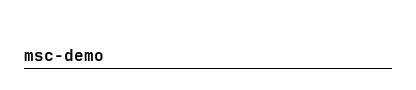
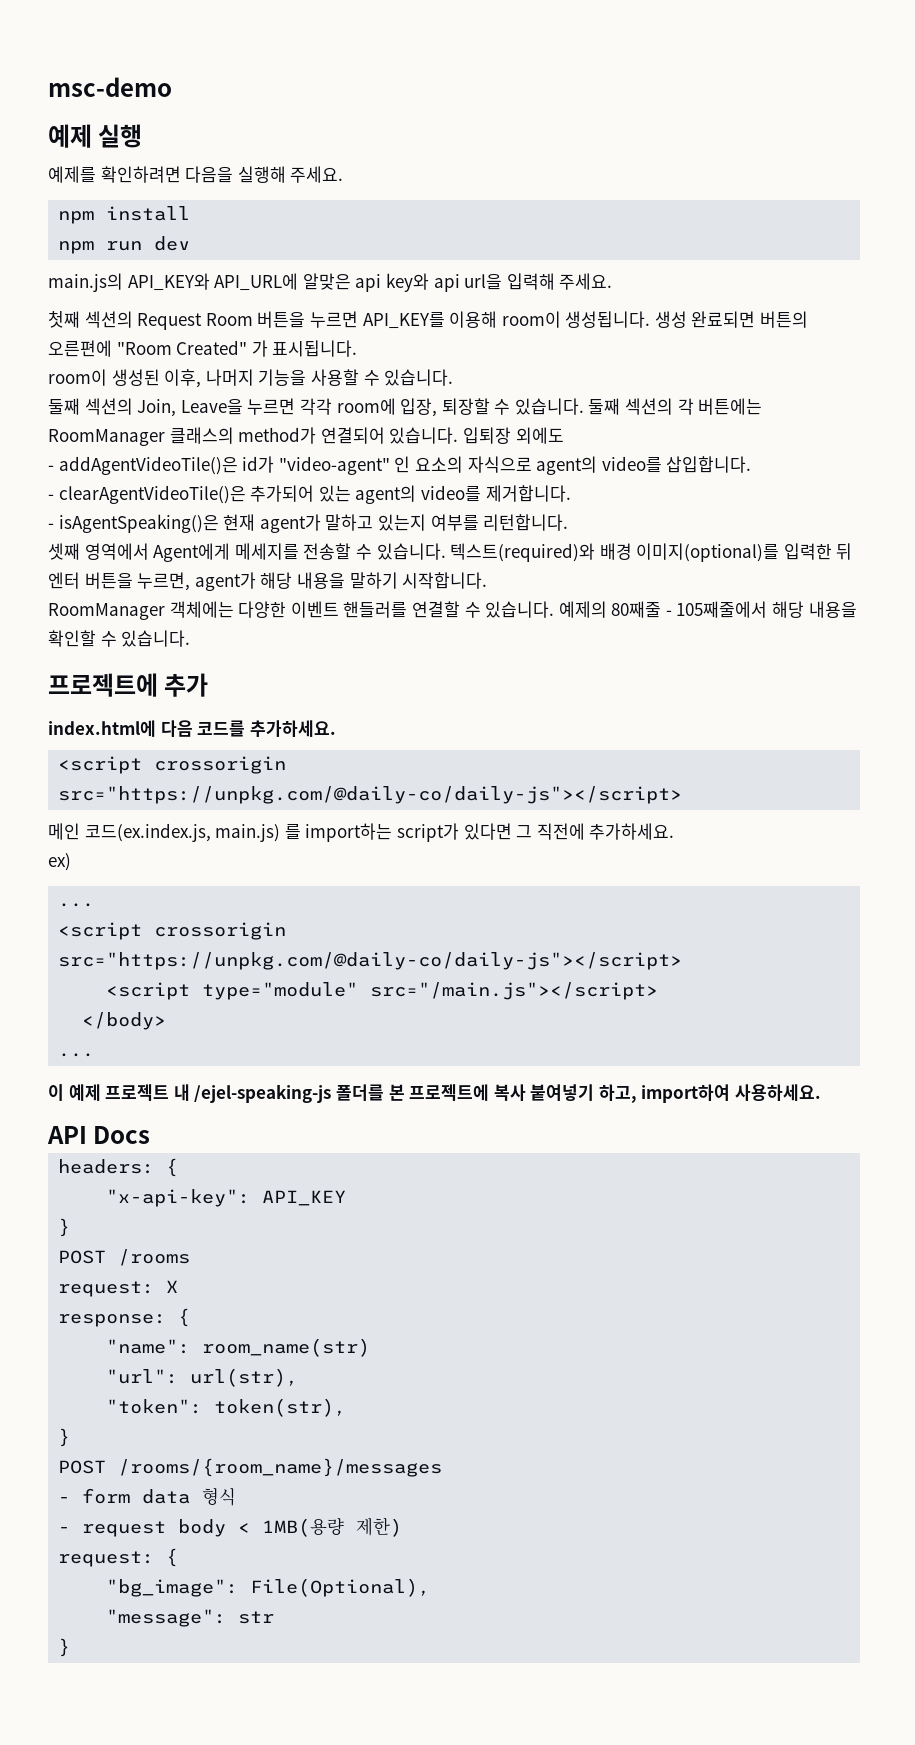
+ 예제 실행
+ 예제를 확인하려면 다음을 실행해 주세요.
+ npm install
+ npm run dev
+ main.js의 API_KEY와 API_URL에 알맞은 api key와 api url을 입력해 주세요.
+ 첫째 섹션의 Request Room 버튼을 누르면 API_KEY를 이용해 room이 생성됩니다. 생성 완료되면 버튼의 오른편에 "Room Created" 가 표시됩니다.
+ room이 생성된 이후, 나머지 기능을 사용할 수 있습니다.
+ 둘째 섹션의 Join, Leave을 누르면 각각 room에 입장, 퇴장할 수 있습니다. 둘째 섹션의 각 버튼에는 RoomManager 클래스의 method가 연결되어 있습니다. 입퇴장 외에도
+ - addAgentVideoTile()은 id가 "video-agent" 인 요소의 자식으로 agent의 video를 삽입합니다.
+ - clearAgentVideoTile()은 추가되어 있는 agent의 video를 제거합니다.
+ - isAgentSpeaking()은 현재 agent가 말하고 있는지 여부를 리턴합니다.
+ 셋째 영역에서 Agent에게 메세지를 전송할 수 있습니다. 텍스트(required)와 배경 이미지(optional)를 입력한 뒤 엔터 버튼을 누르면, agent가 해당 내용을 말하기 시작합니다.
+ RoomManager 객체에는 다양한 이벤트 핸들러를 연결할 수 있습니다. 예제의 80째줄 - 105째줄에서 해당 내용을 확인할 수 있습니다.
+ 프로젝트에 추가
+ index.html에 다음 코드를 추가하세요.
+ <script crossorigin src="https://unpkg.com/@daily-co/daily-js"></script>
+ 메인 코드(ex.index.js, main.js) 를 import하는 script가 있다면 그 직전에 추가하세요.
+ ex)
+ ...
+ <script crossorigin src="https://unpkg.com/@daily-co/daily-js"></script>
+ <script type="module" src="/main.js"></script>
+ </body>
+ ...
+ 이 예제 프로젝트 내 /ejel-speaking-js 폴더를 본 프로젝트에 복사 붙여넣기 하고, import하여 사용하세요.
+ API Docs
+ headers: {
+ "x-api-key": API_KEY
+ }
+ POST /rooms
+ request: X
+ response: {
+ "name": room_name(str)
+ "url": url(str),
+ "token": token(str),
+ }
+ POST /rooms/{room_name}/messages
+ - form data 형식
+ - request body < 1MB(용량 제한)
+ request: {
+ "bg_image": File(Optional),
+ "message": str
+ }

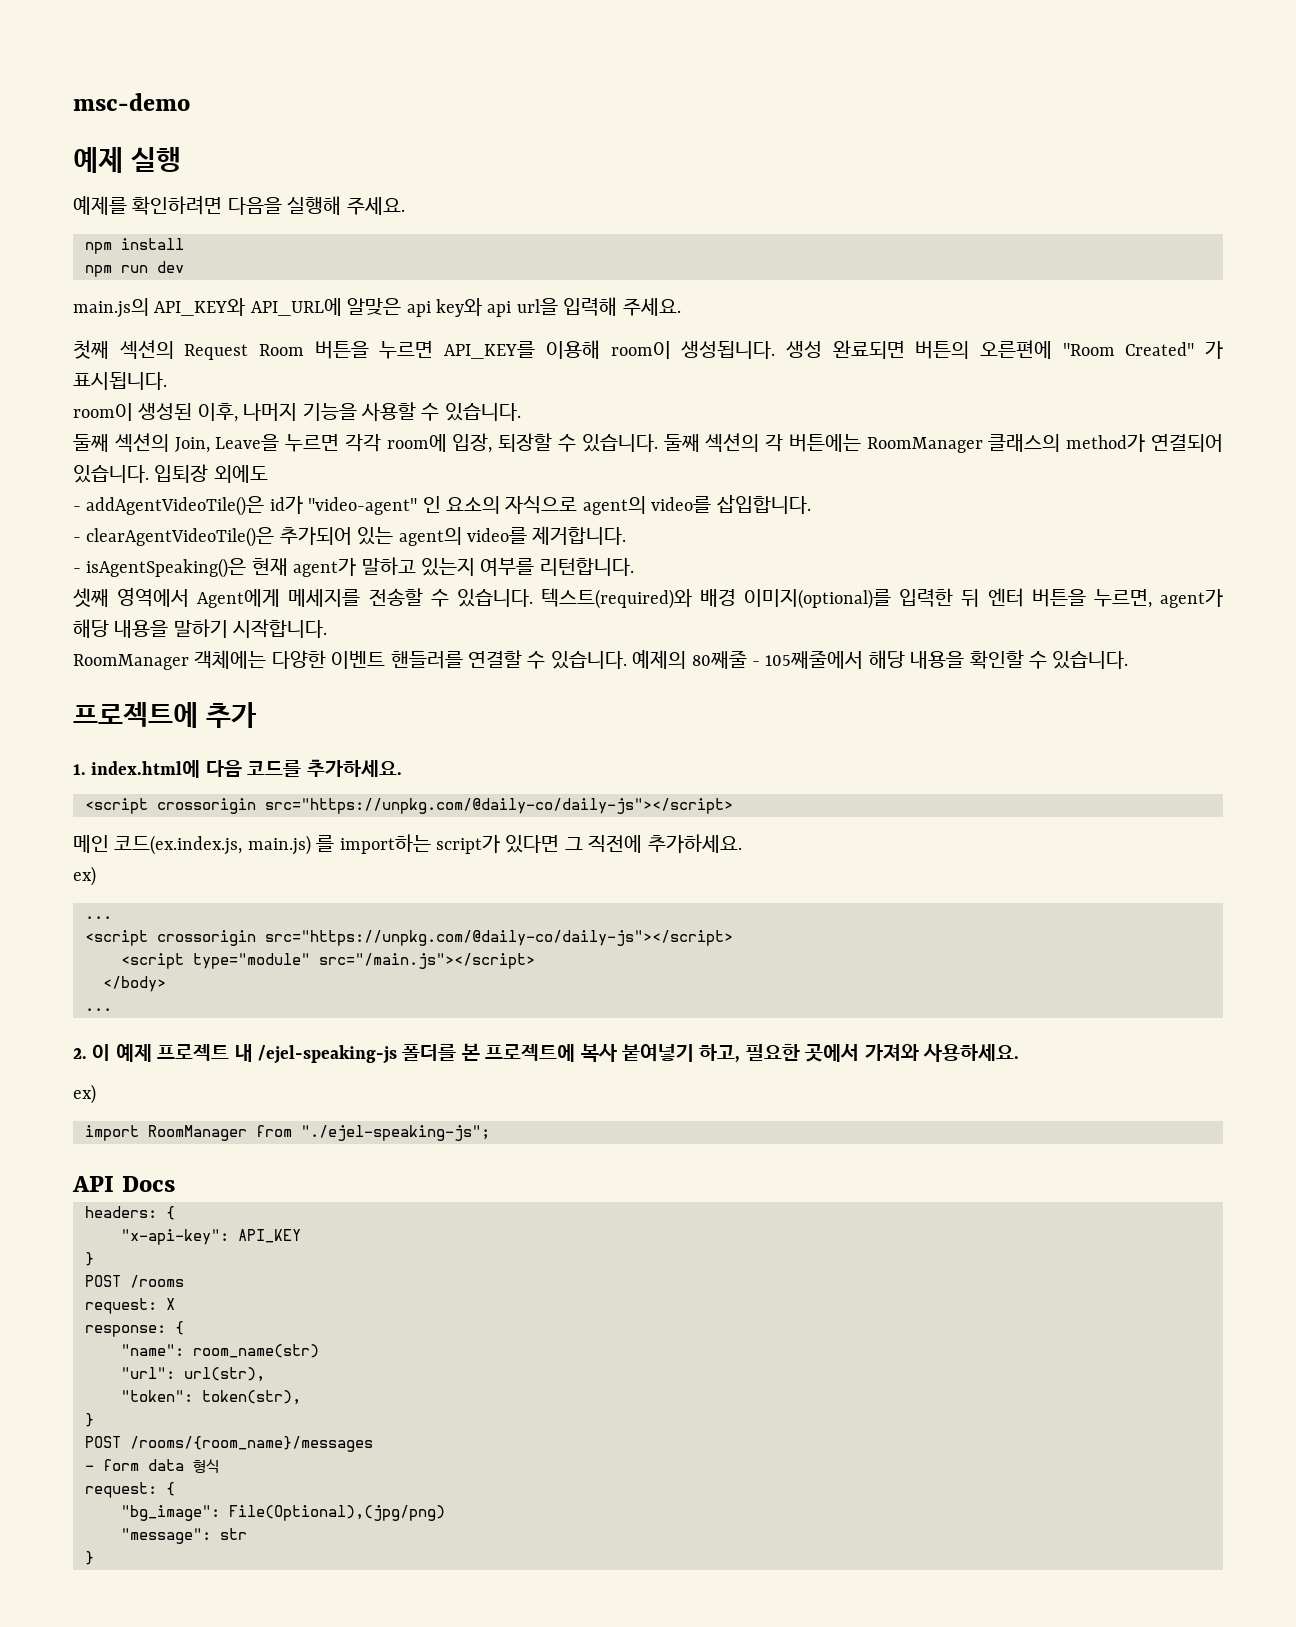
- index.html에 다음 코드를 추가하세요.
+ 1. index.html에 다음 코드를 추가하세요.
- 이 예제 프로젝트 내 /ejel-speaking-js 폴더를 본 프로젝트에 복사 붙여넣기 하고, import하여 사용하세요.
+ 2. 이 예제 프로젝트 내 /ejel-speaking-js 폴더를 본 프로젝트에 복사 붙여넣기 하고, 필요한 곳에서 가져와 사용하세요.
+ ex)
+ import RoomManager from "./ejel-speaking-js";
- - request body < 1MB(용량 제한)
- "bg_image": File(Optional),
+ "bg_image": File(Optional),(jpg/png)

